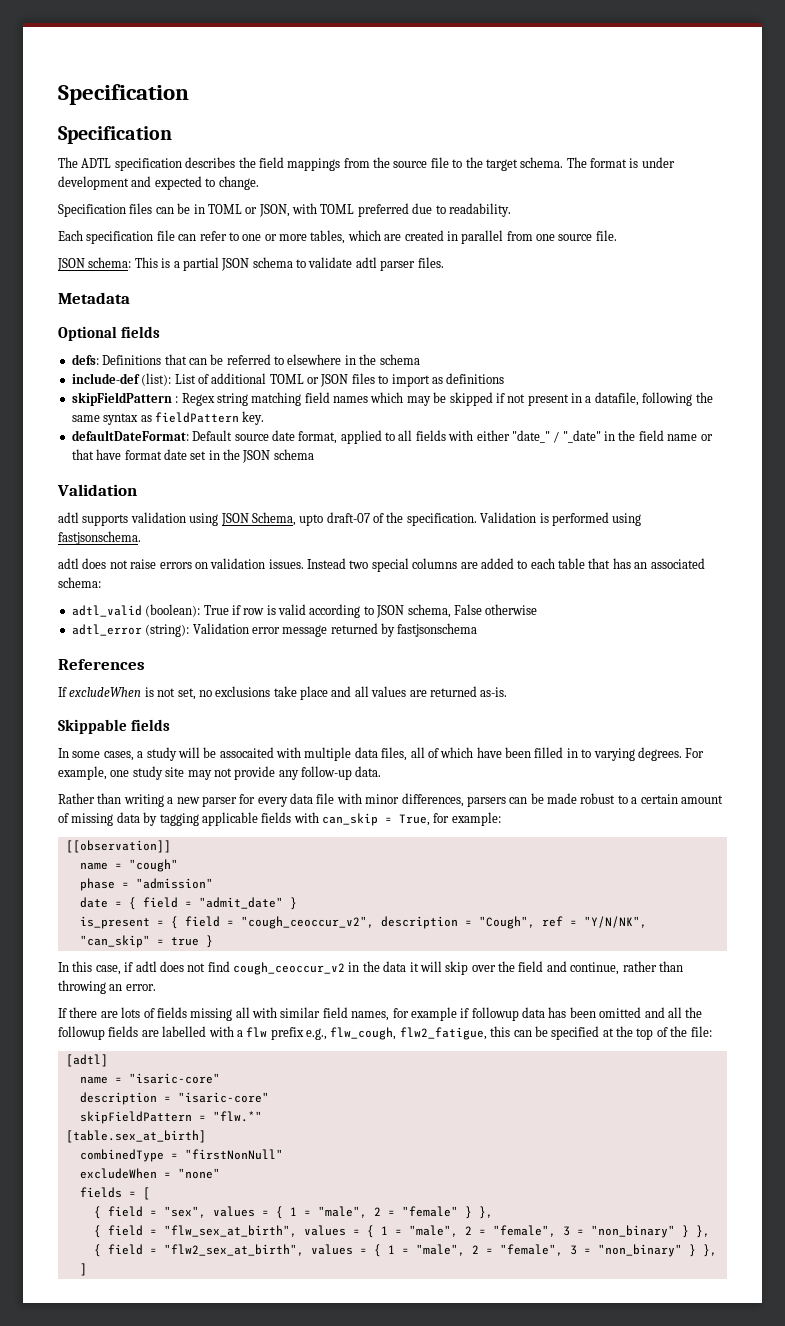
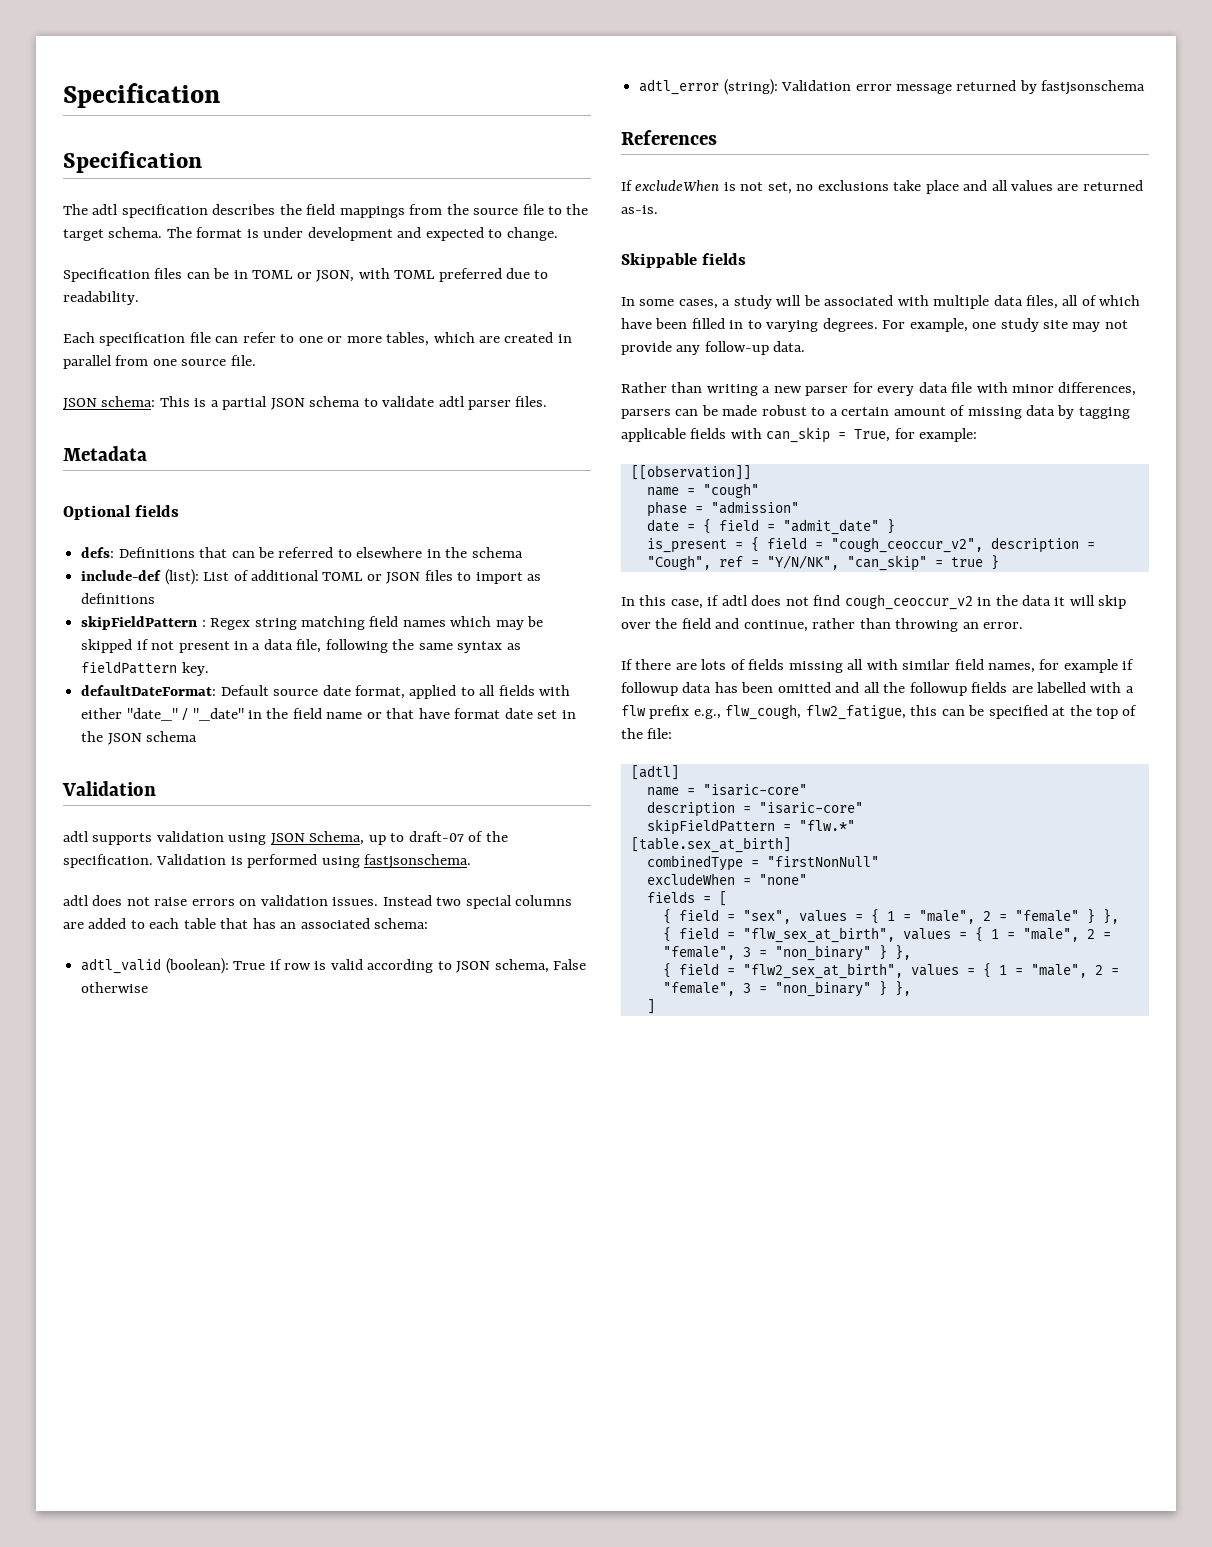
- The ADTL specification describes the field mappings from the source file to the target schema.
+ The adtl specification describes the field mappings from the source file to the target schema.
- skipFieldPattern : Regex string matching field names which may be skipped if not present in a datafile, following the same syntax as fieldPattern key.
+ skipFieldPattern : Regex string matching field names which may be skipped if not present in a data file, following the same syntax as fieldPattern key.
- adtl supports validation using JSON Schema, upto draft-07 of the specification.
+ adtl supports validation using JSON Schema, up to draft-07 of the specification.
- In some cases, a study will be assocaited with multiple data files, all of which have been filled in to varying degrees.
+ In some cases, a study will be associated with multiple data files, all of which have been filled in to varying degrees.

